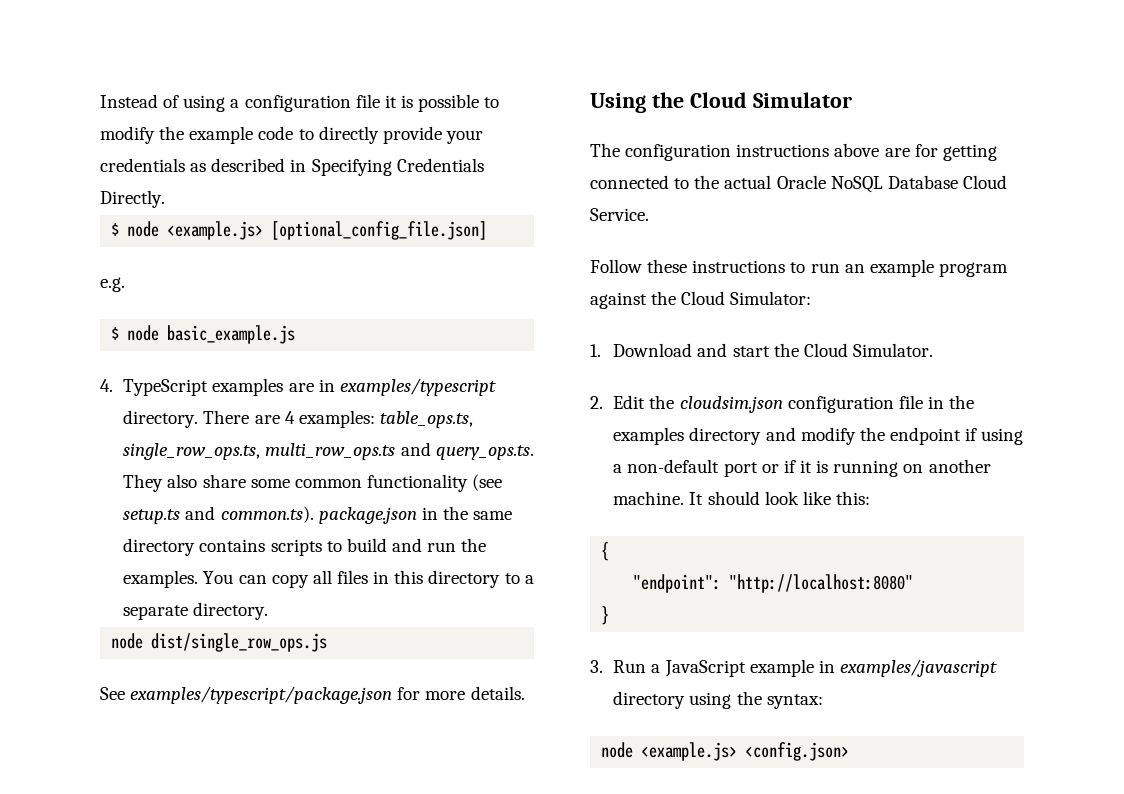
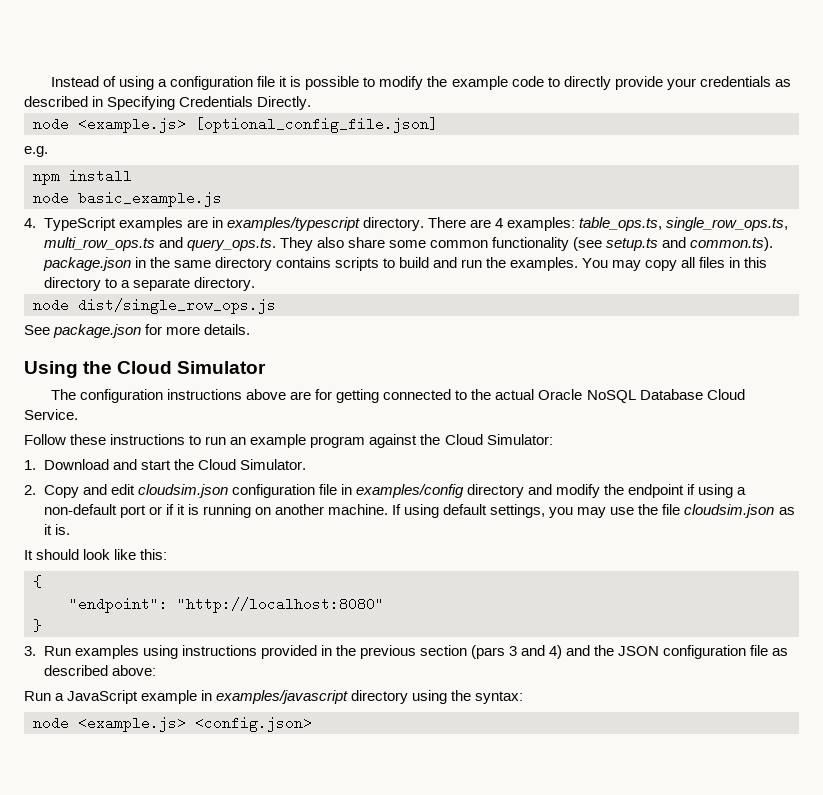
- $ node <example.js> [optional_config_file.json]
+ node <example.js> [optional_config_file.json]
- $ node basic_example.js
+ npm install
+ node basic_example.js
- You can copy all files in this directory to a separate directory.
+ You may copy all files in this directory to a separate directory.
- See examples/typescript/package.json for more details.
+ See package.json for more details.
- 2. Edit the cloudsim.json configuration file in the examples directory and modify the endpoint if using a non-default port or if it is running on another machine. It should look like this:
+ 2. Copy and edit cloudsim.json configuration file in examples/config directory and modify the endpoint if using a non-default port or if it is running on another machine. If using default settings, you may use the file cloudsim.json as it is.
+ It should look like this:
- 3. Run a JavaScript example in examples/javascript directory using the syntax:
+ 3. Run examples using instructions provided in the previous section (pars 3 and 4) and the JSON configuration file as described above:
+ Run a JavaScript example in examples/javascript directory using the syntax:

